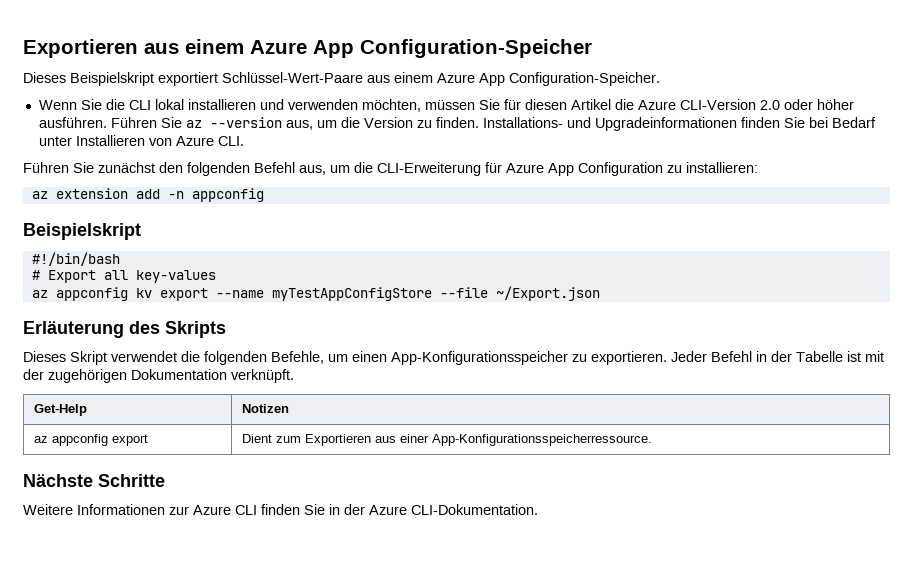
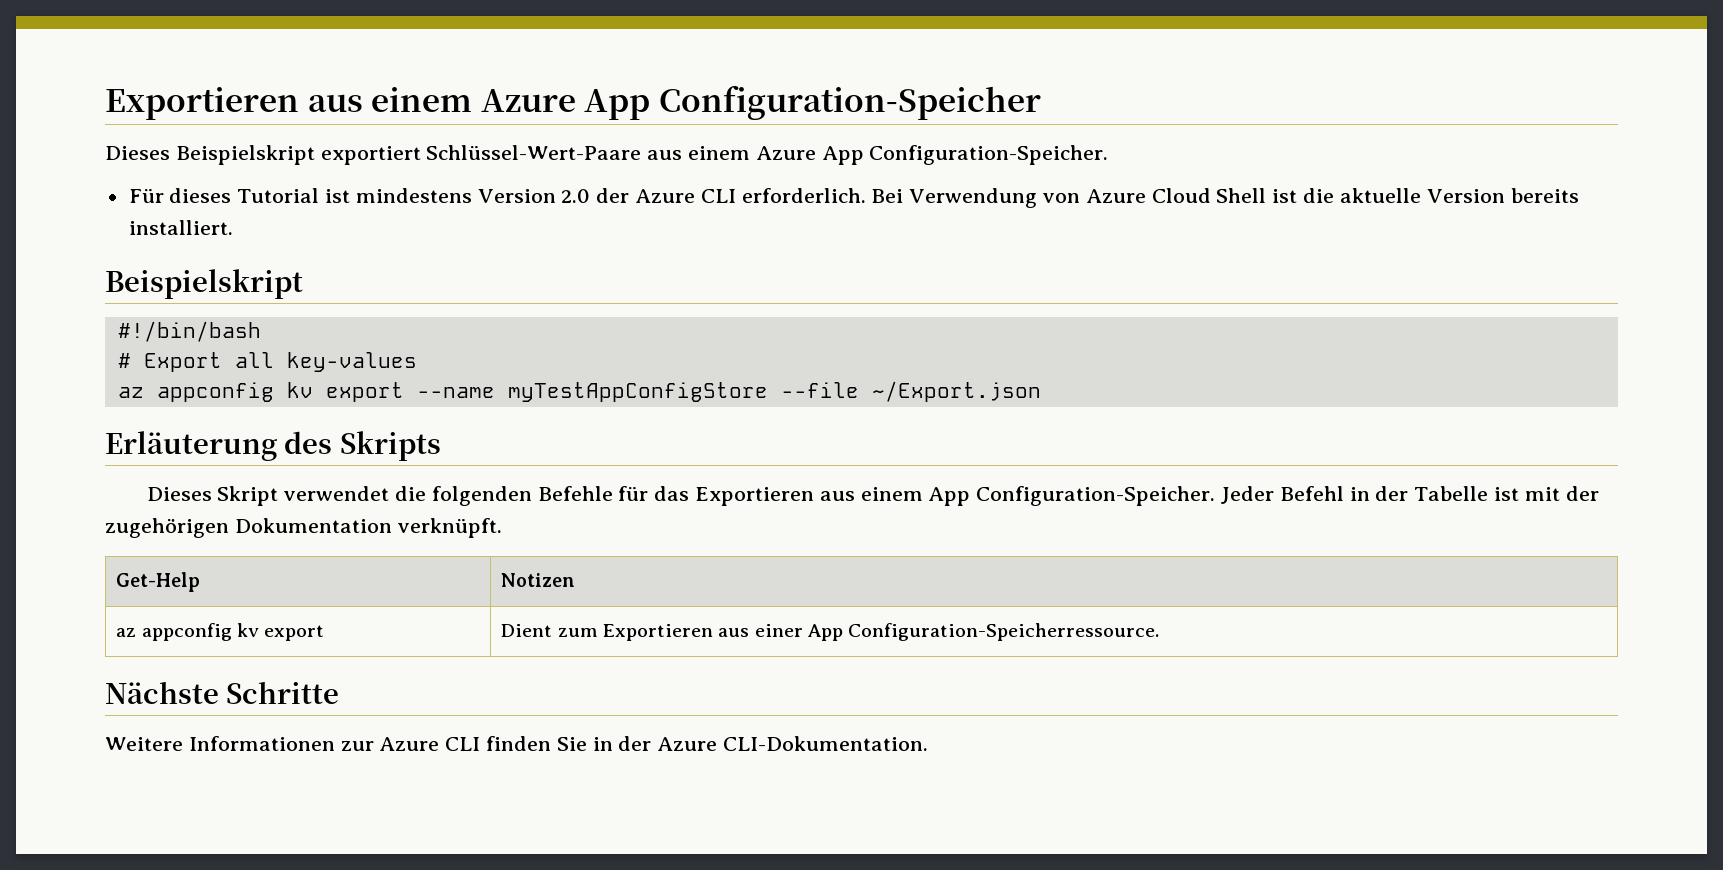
- Wenn Sie die CLI lokal installieren und verwenden möchten, müssen Sie für diesen Artikel die Azure CLI-Version 2.0 oder höher ausführen. Führen Sie az --version aus, um die Version zu finden. Installations- und Upgradeinformationen finden Sie bei Bedarf unter Installieren von Azure CLI.
- Führen Sie zunächst den folgenden Befehl aus, um die CLI-Erweiterung für Azure App Configuration zu installieren:
- az extension add -n appconfig
+ Für dieses Tutorial ist mindestens Version 2.0 der Azure CLI erforderlich. Bei Verwendung von Azure Cloud Shell ist die aktuelle Version bereits installiert.
- Dieses Skript verwendet die folgenden Befehle, um einen App-Konfigurationsspeicher zu exportieren.
+ Dieses Skript verwendet die folgenden Befehle für das Exportieren aus einem App Configuration-Speicher.
- az appconfig export | Dient zum Exportieren aus einer App-Konfigurationsspeicherressource.
+ az appconfig kv export | Dient zum Exportieren aus einer App Configuration-Speicherressource.

